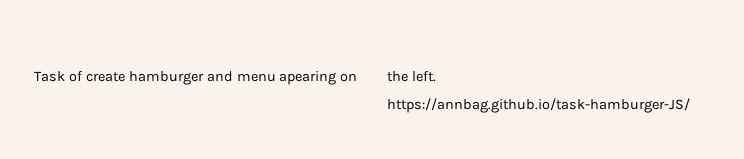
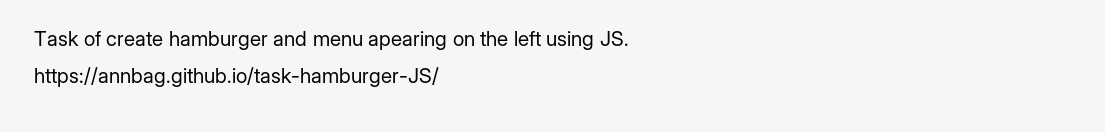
- Task of create hamburger and menu apearing on the left.
+ Task of create hamburger and menu apearing on the left using JS.

